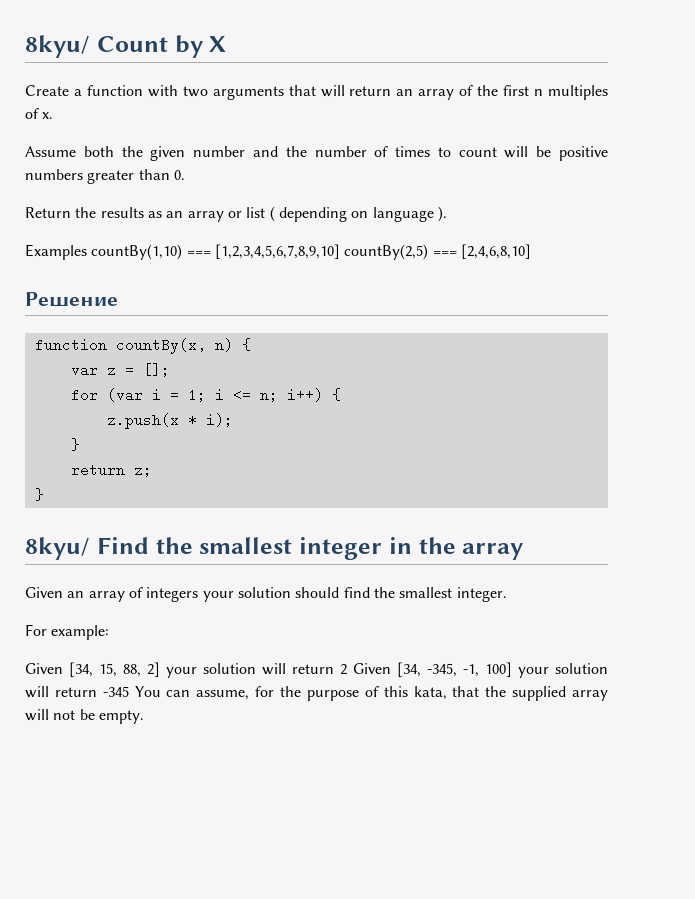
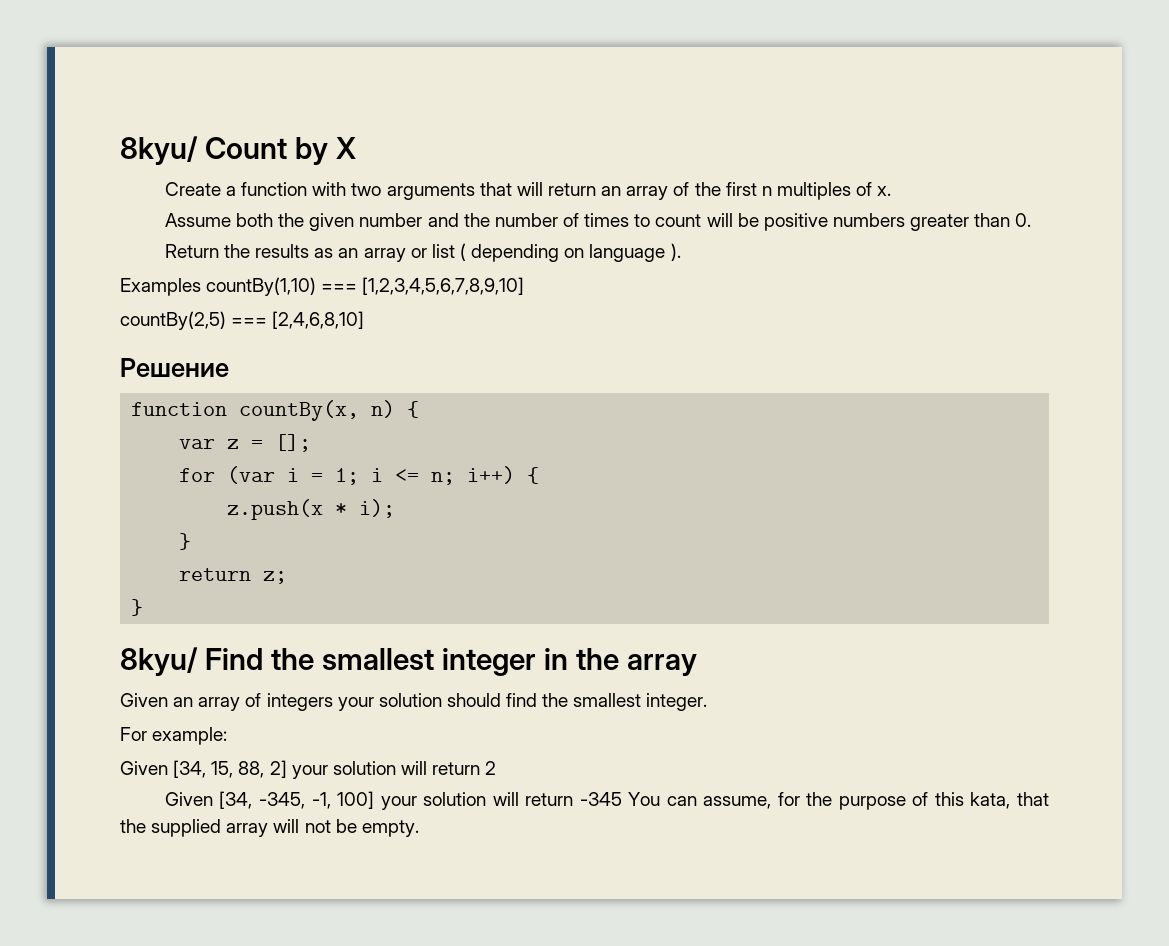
- Examples countBy(1,10) === [1,2,3,4,5,6,7,8,9,10] countBy(2,5) === [2,4,6,8,10]
+ Examples countBy(1,10) === [1,2,3,4,5,6,7,8,9,10]
+ countBy(2,5) === [2,4,6,8,10]
- Given [34, 15, 88, 2] your solution will return 2 Given [34, -345, -1, 100] your solution will return -345 You can assume, for the purpose of this kata, that the supplied array will not be empty.
+ Given [34, 15, 88, 2] your solution will return 2
+ Given [34, -345, -1, 100] your solution will return -345 You can assume, for the purpose of this kata, that the supplied array will not be empty.

